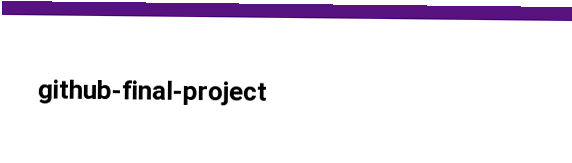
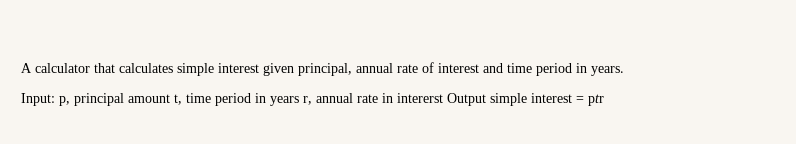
- github-final-project
+ A calculator that calculates simple interest given principal, annual rate of interest and time period in years.
+ Input: p, principal amount t, time period in years r, annual rate in intererst Output simple interest = ptr

